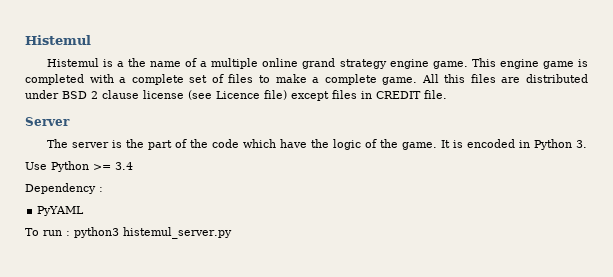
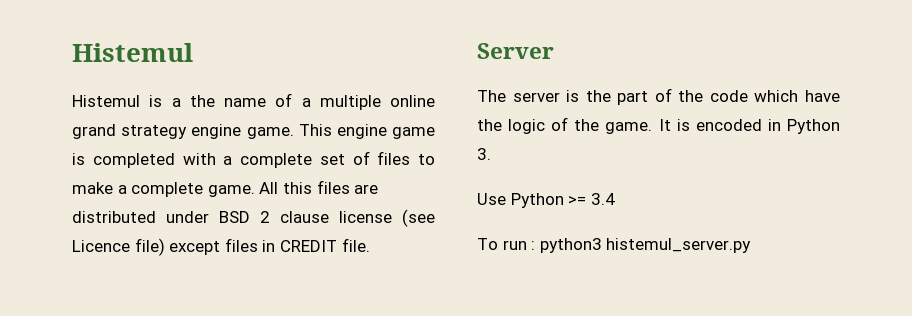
- Dependency :
- PyYAML

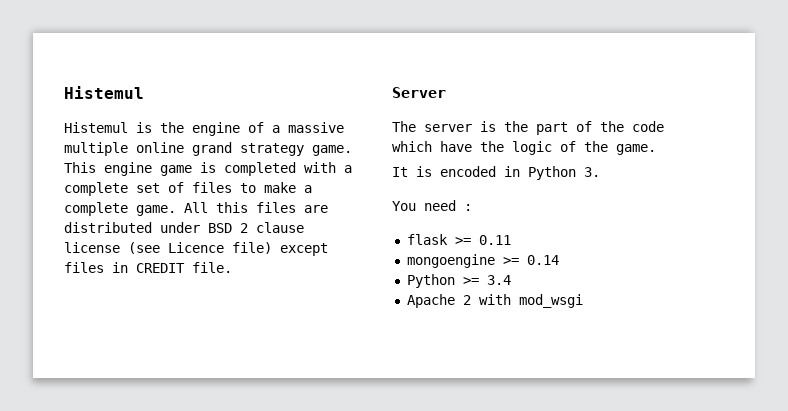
- Histemul is a the name of a multiple online grand strategy engine game.
+ Histemul is the engine of a massive multiple online grand strategy game.
- The server is the part of the code which have the logic of the game. It is encoded in Python 3.
+ The server is the part of the code which have the logic of the game.
+ It is encoded in Python 3.
- Use Python >= 3.4
- To run : python3 histemul_server.py
+ You need :
+ flask >= 0.11
+ mongoengine >= 0.14
+ Python >= 3.4
+ Apache 2 with mod_wsgi

